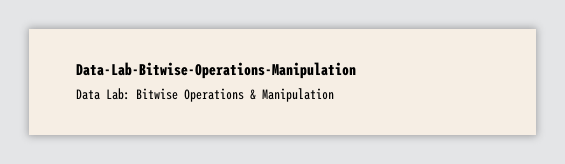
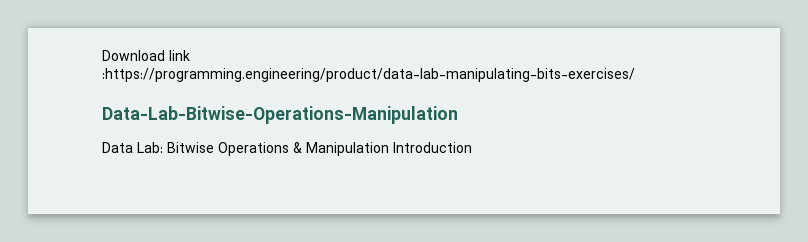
+ Download link :https://programming.engineering/product/data-lab-manipulating-bits-exercises/
- Data Lab: Bitwise Operations & Manipulation
+ Data Lab: Bitwise Operations & Manipulation Introduction

